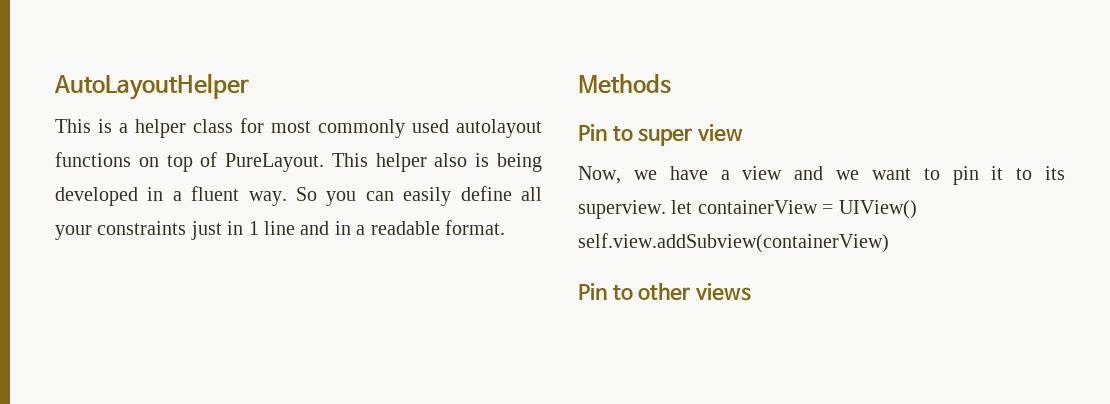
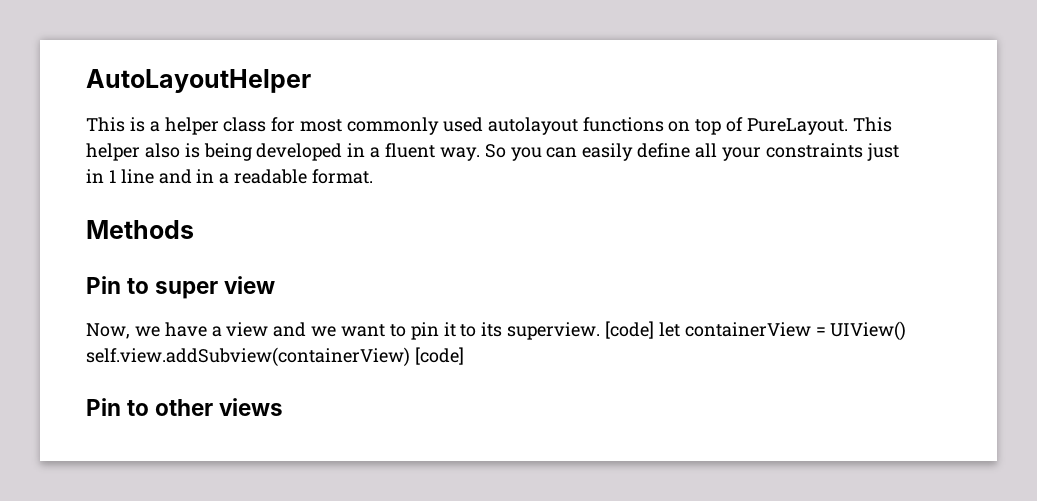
- Now, we have a view and we want to pin it to its superview. let containerView = UIView() self.view.addSubview(containerView)
+ Now, we have a view and we want to pin it to its superview. [code] let containerView = UIView() self.view.addSubview(containerView) [code]

